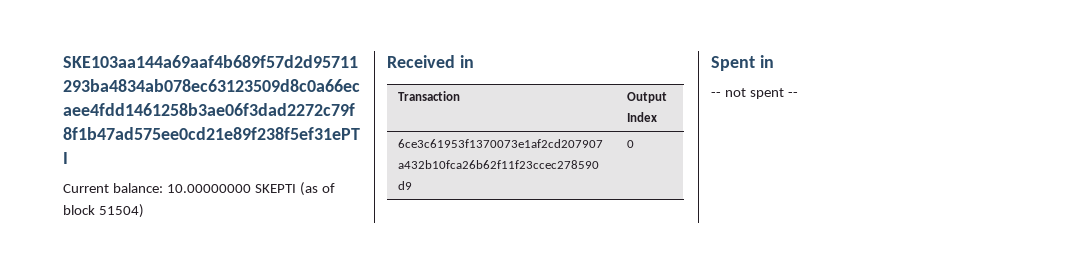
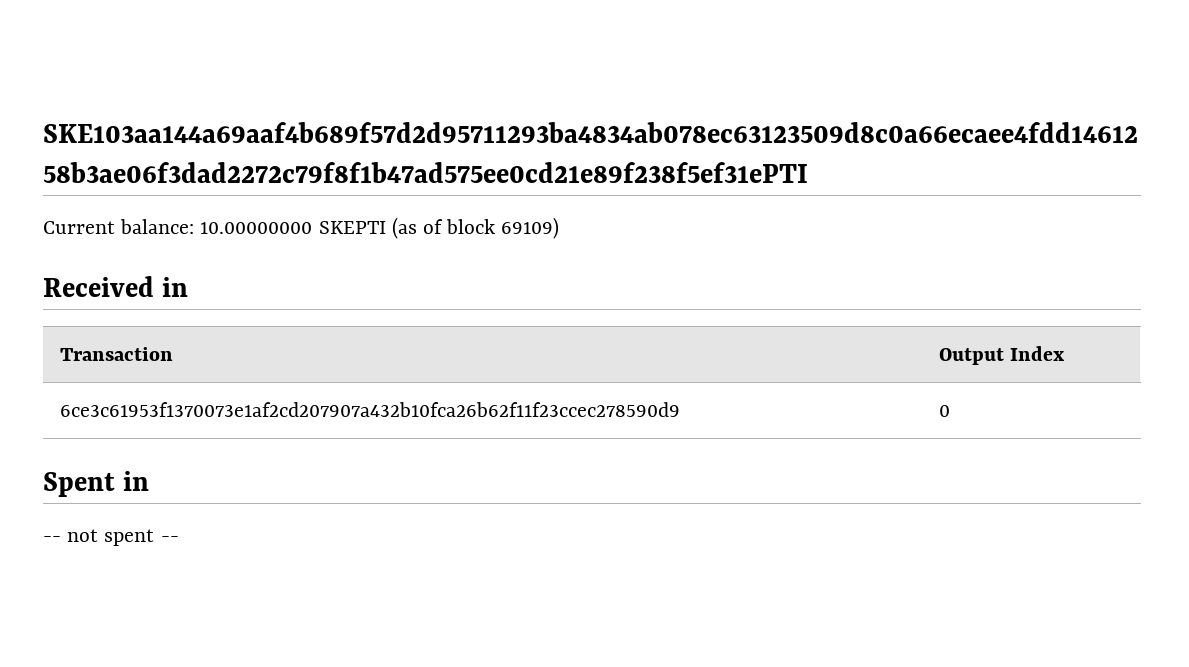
- Current balance: 10.00000000 SKEPTI (as of block 51504)
+ Current balance: 10.00000000 SKEPTI (as of block 69109)

